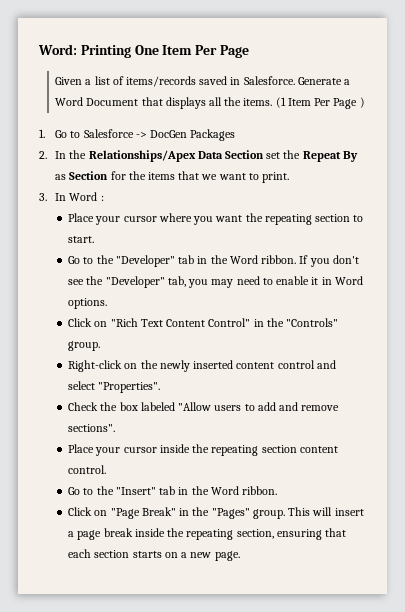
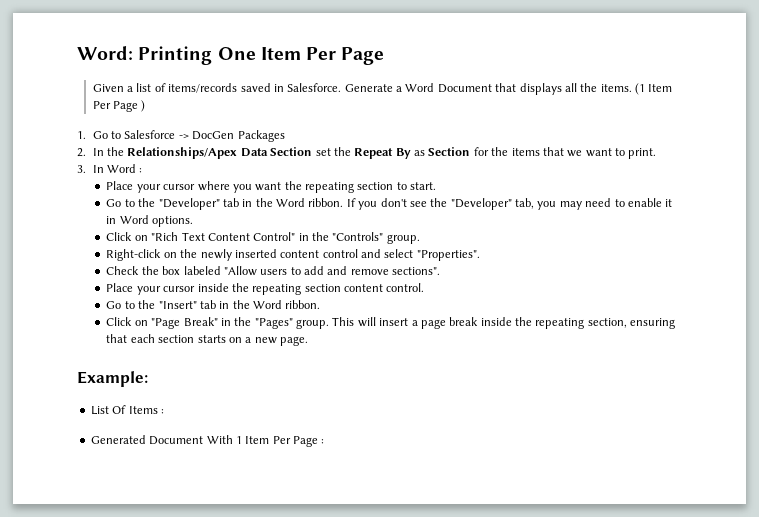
+ Example:
+ List Of Items :
+ Generated Document With 1 Item Per Page :

